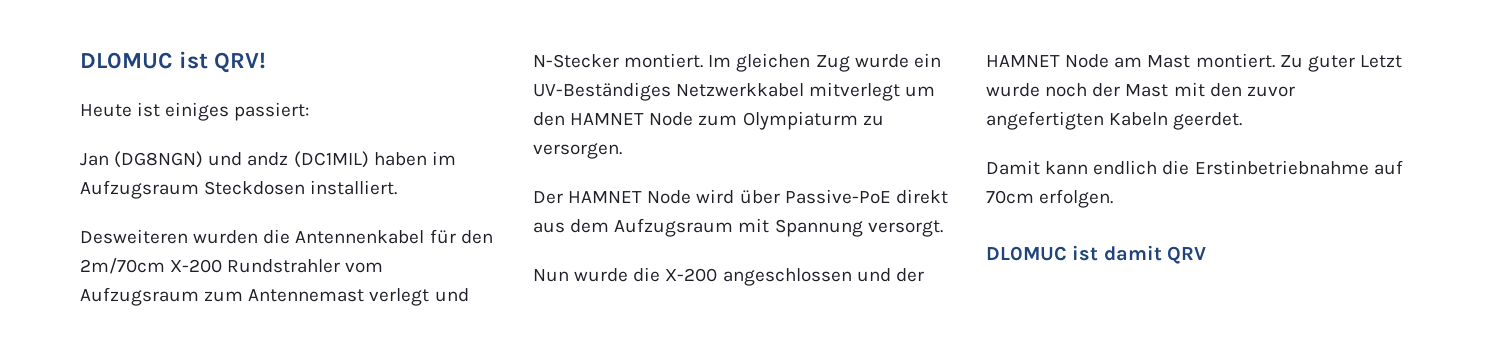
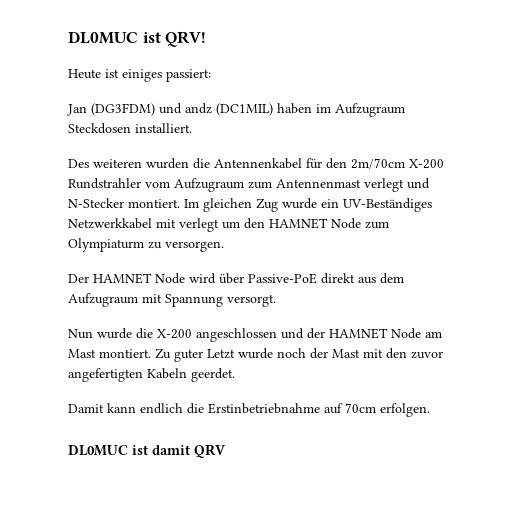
- Jan (DG8NGN) und andz (DC1MIL) haben im Aufzugsraum Steckdosen installiert.
+ Jan (DG3FDM) und andz (DC1MIL) haben im Aufzugraum Steckdosen installiert.
- Desweiteren wurden die Antennenkabel für den 2m/70cm X-200 Rundstrahler vom Aufzugsraum zum Antennemast verlegt und N-Stecker montiert.
+ Des weiteren wurden die Antennenkabel für den 2m/70cm X-200 Rundstrahler vom Aufzugraum zum Antennenmast verlegt und N-Stecker montiert.
- Im gleichen Zug wurde ein UV-Beständiges Netzwerkkabel mitverlegt um den HAMNET Node zum Olympiaturm zu versorgen.
+ Im gleichen Zug wurde ein UV-Beständiges Netzwerkkabel mit verlegt um den HAMNET Node zum Olympiaturm zu versorgen.
- Der HAMNET Node wird über Passive-PoE direkt aus dem Aufzugsraum mit Spannung versorgt.
+ Der HAMNET Node wird über Passive-PoE direkt aus dem Aufzugraum mit Spannung versorgt.

